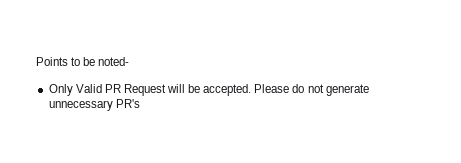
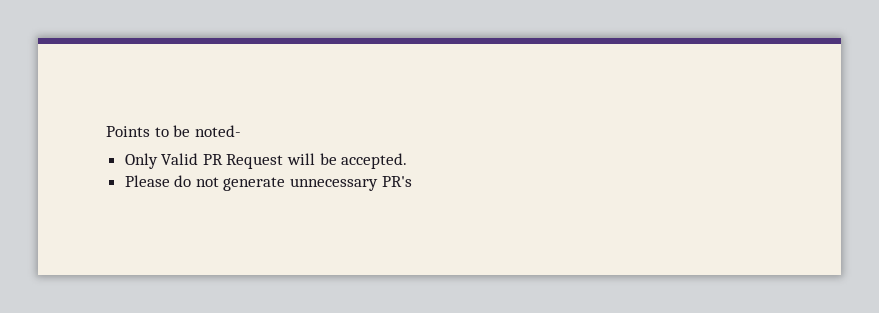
- Only Valid PR Request will be accepted. Please do not generate unnecessary PR's
+ Only Valid PR Request will be accepted.
+ Please do not generate unnecessary PR's

